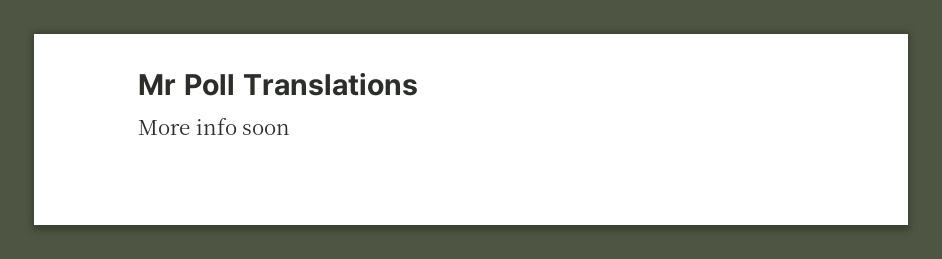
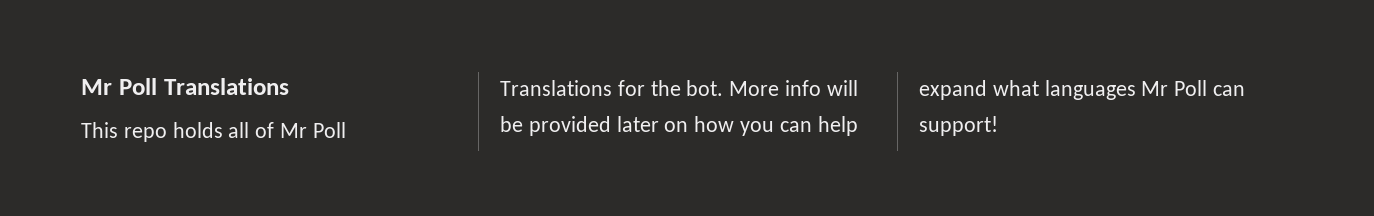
- More info soon
+ This repo holds all of Mr Poll Translations for the bot. More info will be provided later on how you can help expand what languages Mr Poll can support!

